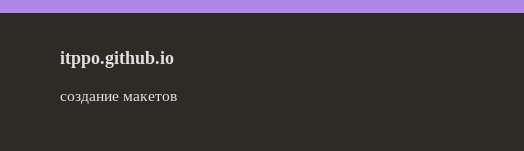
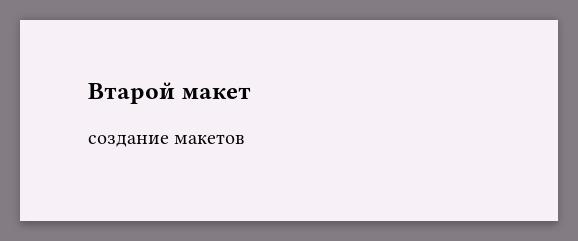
- itppo.github.io
+ Втарой макет

